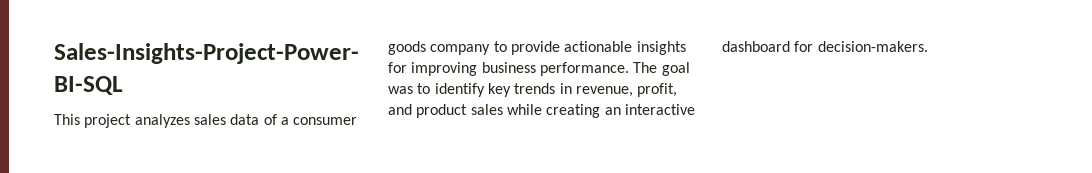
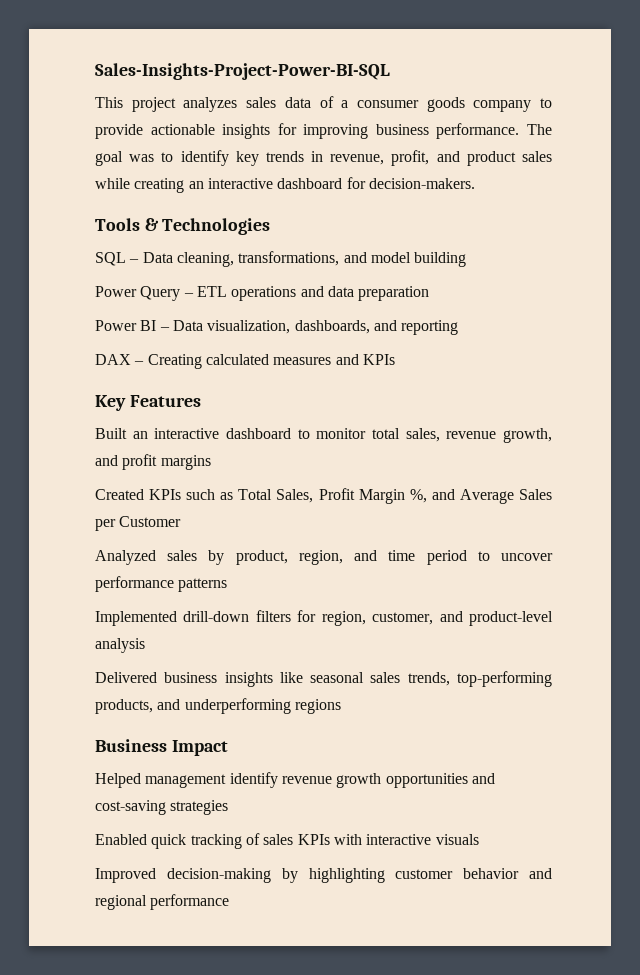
+ Tools & Technologies
+ SQL – Data cleaning, transformations, and model building
+ Power Query – ETL operations and data preparation
+ Power BI – Data visualization, dashboards, and reporting
+ DAX – Creating calculated measures and KPIs
+ Key Features
+ Built an interactive dashboard to monitor total sales, revenue growth, and profit margins
+ Created KPIs such as Total Sales, Profit Margin %, and Average Sales per Customer
+ Analyzed sales by product, region, and time period to uncover performance patterns
+ Implemented drill-down filters for region, customer, and product-level analysis
+ Delivered business insights like seasonal sales trends, top-performing products, and underperforming regions
+ Business Impact
+ Helped management identify revenue growth opportunities and cost-saving strategies
+ Enabled quick tracking of sales KPIs with interactive visuals
+ Improved decision-making by highlighting customer behavior and regional performance

